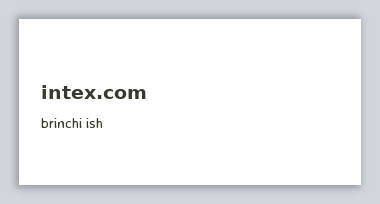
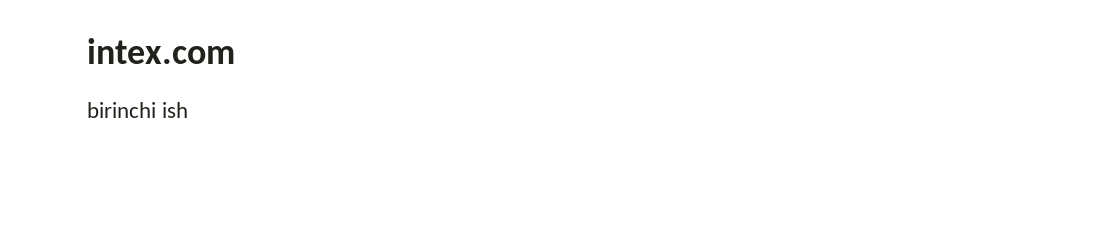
- brinchi ish
+ birinchi ish

